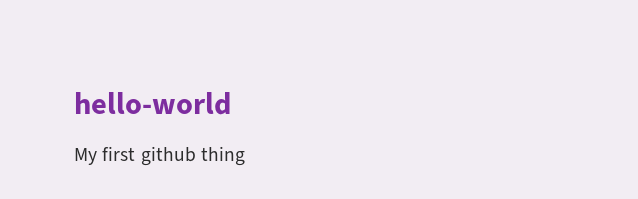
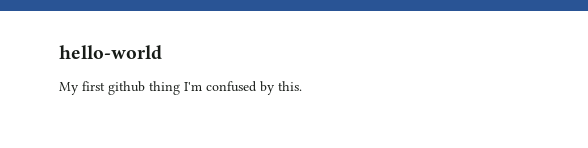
- My first github thing
+ My first github thing I'm confused by this.

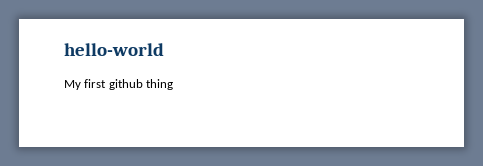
- My first github thing I'm confused by this.
+ My first github thing

